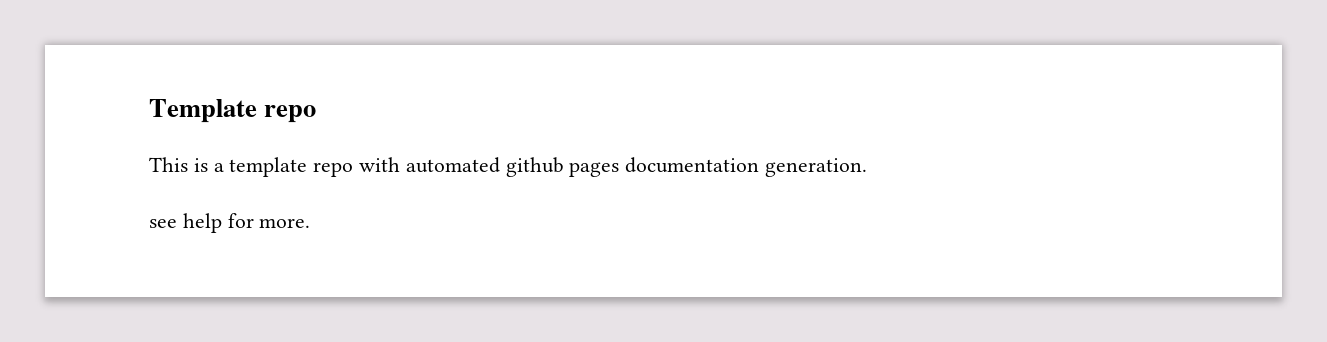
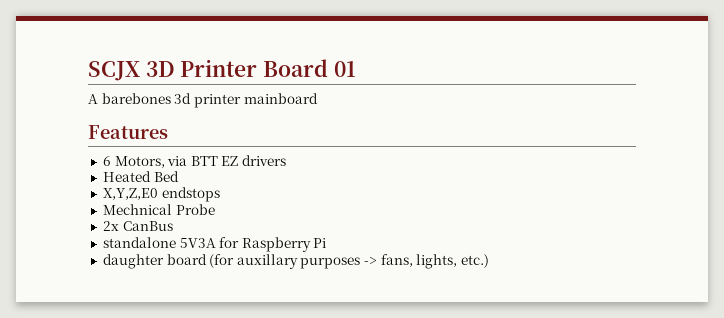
- Template repo
- This is a template repo with automated github pages documentation generation.
- see help for more.
+ SCJX 3D Printer Board 01
+ A barebones 3d printer mainboard
+ Features
+ 6 Motors, via BTT EZ drivers
+ Heated Bed
+ X,Y,Z,E0 endstops
+ Mechnical Probe
+ 2x CanBus
+ standalone 5V3A for Raspberry Pi
+ daughter board (for auxillary purposes -> fans, lights, etc.)

